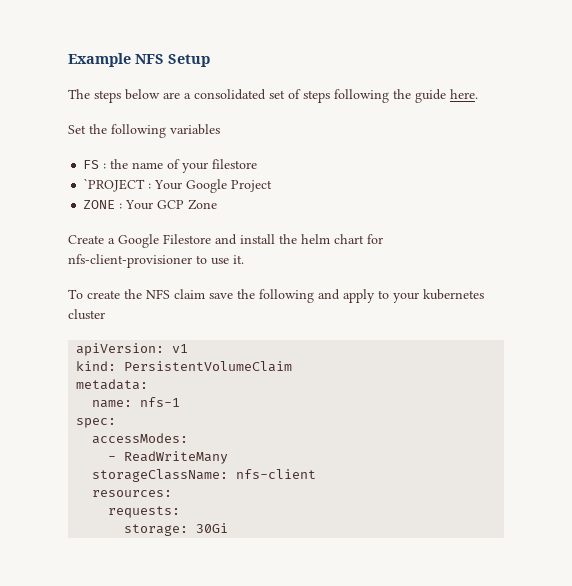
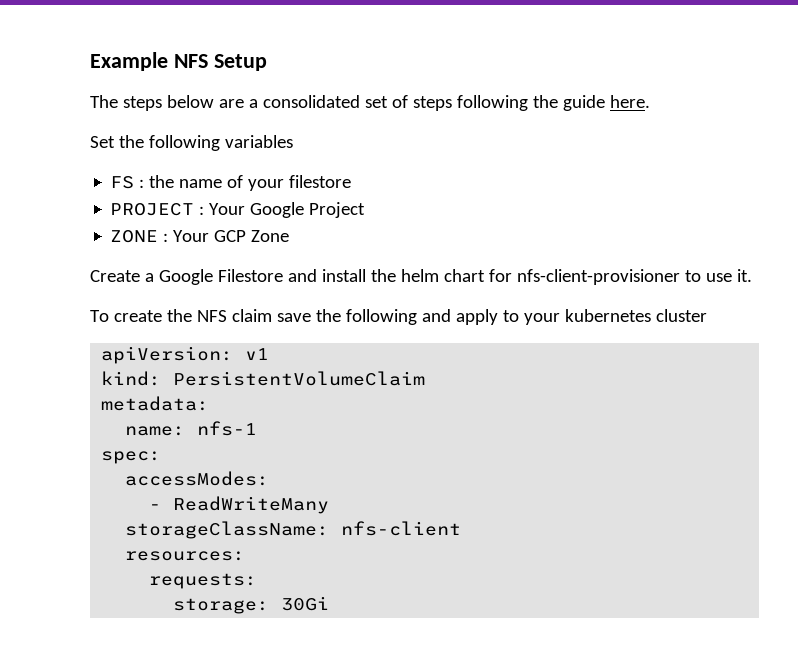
- `PROJECT : Your Google Project
+ PROJECT : Your Google Project

